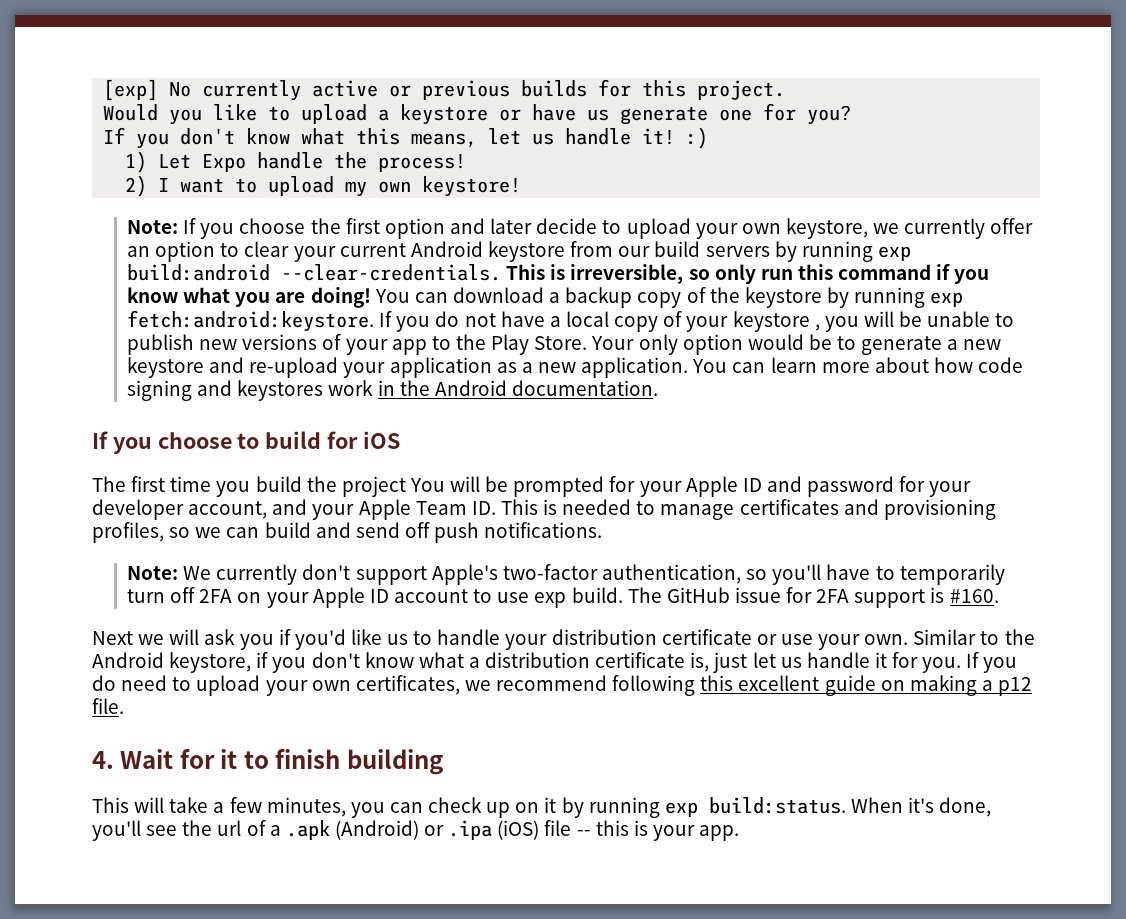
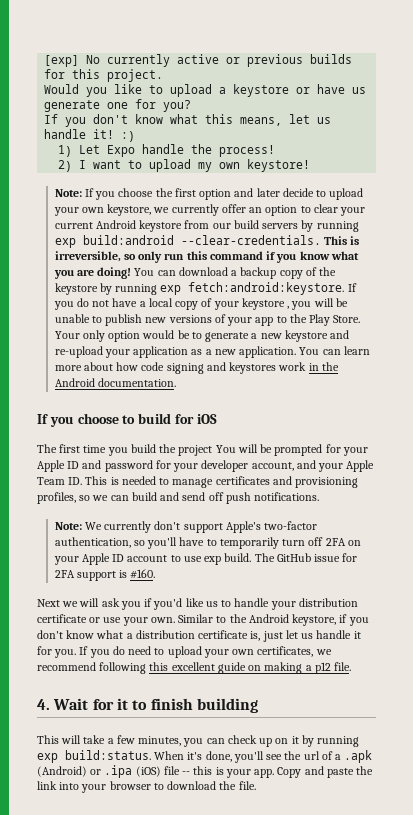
+ Copy and paste the link into your browser to download the file.

